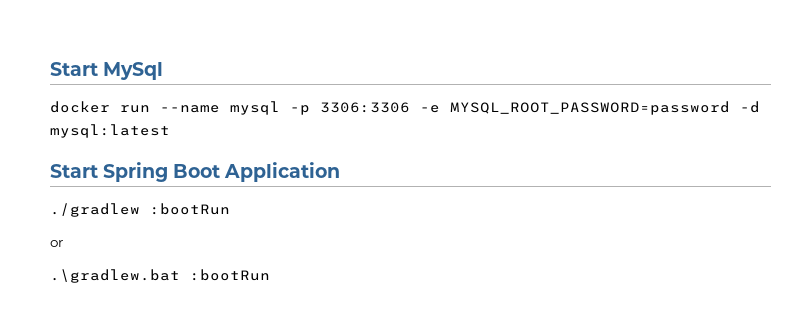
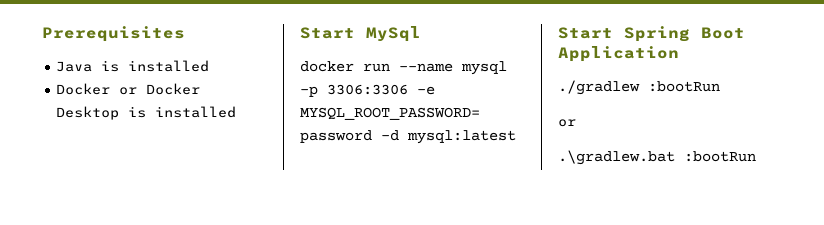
+ Prerequisites
+ Java is installed
+ Docker or Docker Desktop is installed

